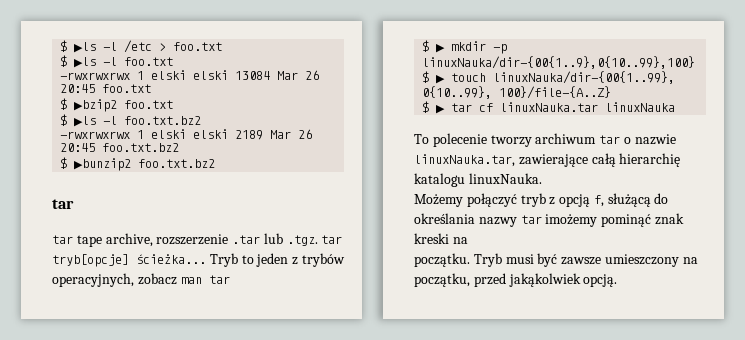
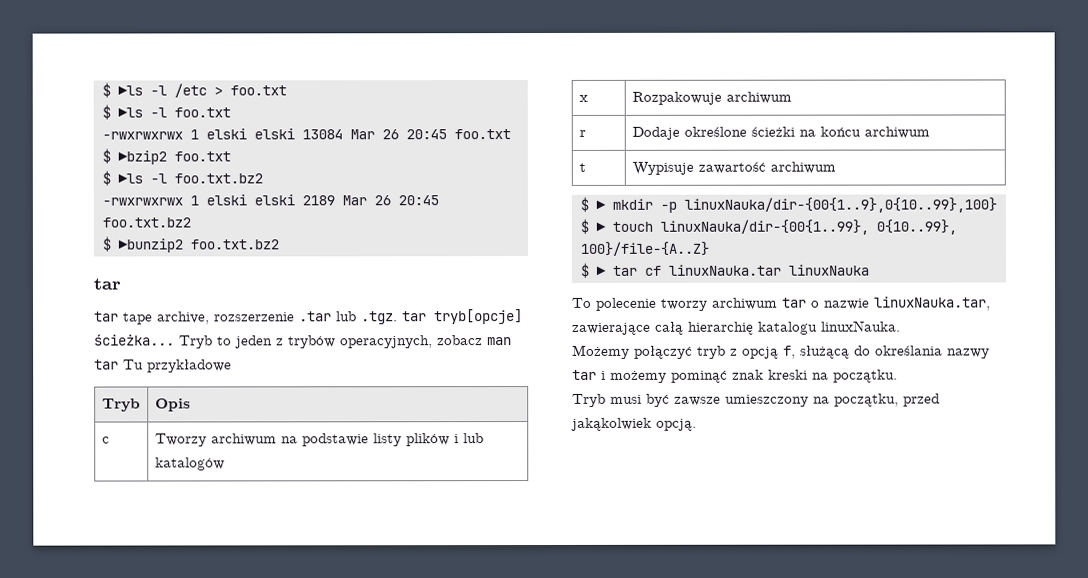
- Tryb to jeden z trybów operacyjnych, zobacz man tar
+ Tryb to jeden z trybów operacyjnych, zobacz man tar Tu przykładowe
+ Tryb | Opis
+ c | Tworzy archiwum na podstawie listy plików i lub katalogów
+ x | Rozpakowuje archiwum
+ r | Dodaje określone ścieżki na końcu archiwum
+ t | Wypisuje zawartość archiwum
- Możemy połączyć tryb z opcją f, służącą do określania nazwy tar imożemy pominąć znak kreski na
- początku. Tryb musi być zawsze umieszczony na początku, przed jakąkolwiek opcją.
+ Możemy połączyć tryb z opcją f, służącą do określania nazwy tar i możemy pominąć znak kreski na początku.
+ Tryb musi być zawsze umieszczony na początku, przed jakąkolwiek opcją.

